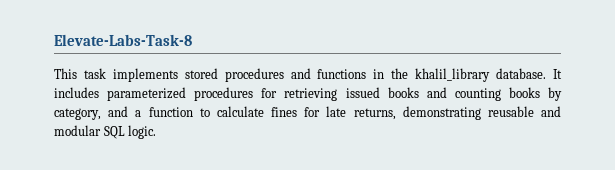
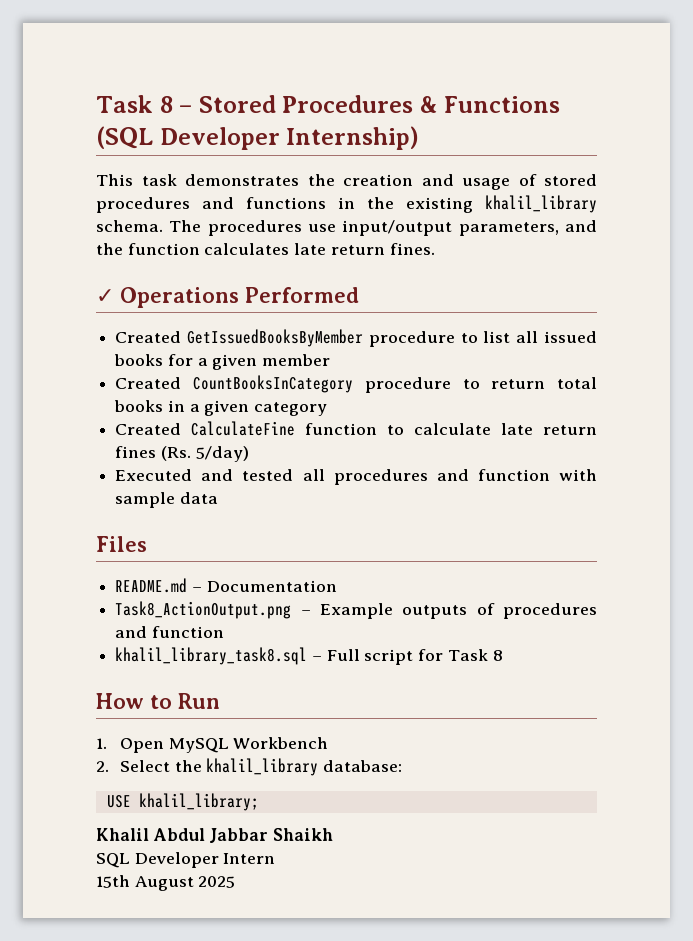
- Elevate-Labs-Task-8
- This task implements stored procedures and functions in the khalil_library database. It includes parameterized procedures for retrieving issued books and counting books by category, and a function to calculate fines for late returns, demonstrating reusable and modular SQL logic.
+ Task 8 – Stored Procedures & Functions (SQL Developer Internship)
+ This task demonstrates the creation and usage of stored procedures and functions in the existing khalil_library schema. The procedures use input/output parameters, and the function calculates late return fines.
+ ✓ Operations Performed
+ Created GetIssuedBooksByMember procedure to list all issued books for a given member
+ Created CountBooksInCategory procedure to return total books in a given category
+ Created CalculateFine function to calculate late return fines (Rs. 5/day)
+ Executed and tested all procedures and function with sample data
+ Files
+ README.md – Documentation
+ Task8_ActionOutput.png – Example outputs of procedures and function
+ khalil_library_task8.sql – Full script for Task 8
+ How to Run
+ 1. Open MySQL Workbench
+ 2. Select the khalil_library database:
+ USE khalil_library;
+ Khalil Abdul Jabbar Shaikh
+ SQL Developer Intern
+ 15th August 2025

